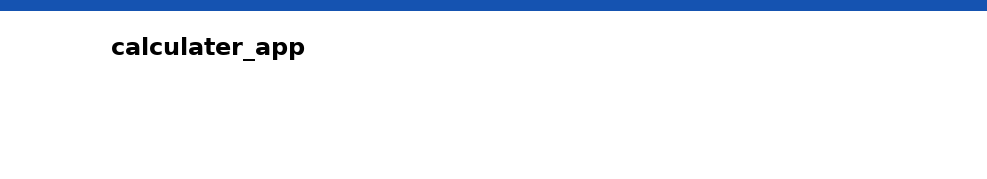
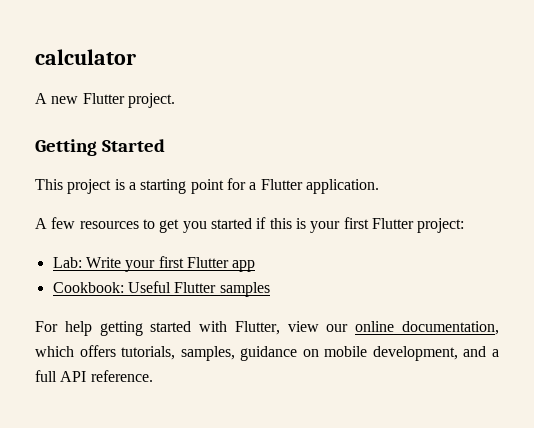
- calculater_app
+ calculator
+ A new Flutter project.
+ Getting Started
+ This project is a starting point for a Flutter application.
+ A few resources to get you started if this is your first Flutter project:
+ Lab: Write your first Flutter app
+ Cookbook: Useful Flutter samples
+ For help getting started with Flutter, view our online documentation, which offers tutorials, samples, guidance on mobile development, and a full API reference.

